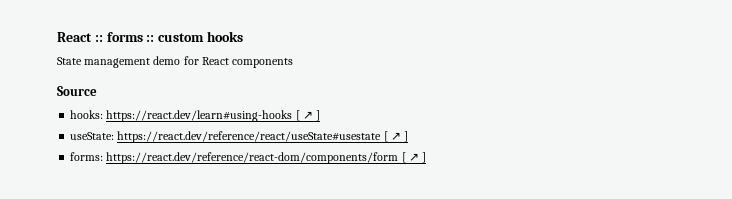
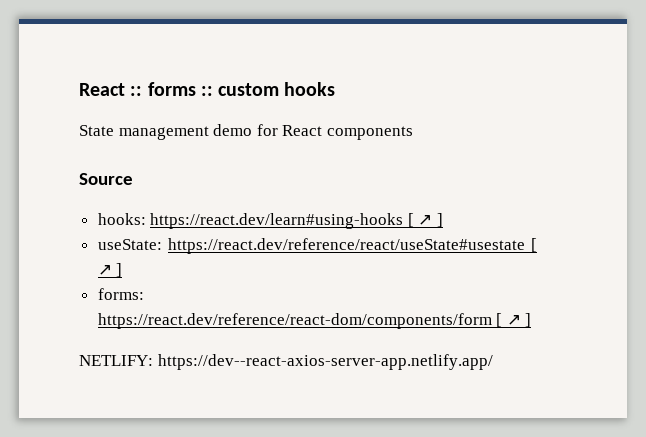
+ NETLIFY: https://dev--react-axios-server-app.netlify.app/

